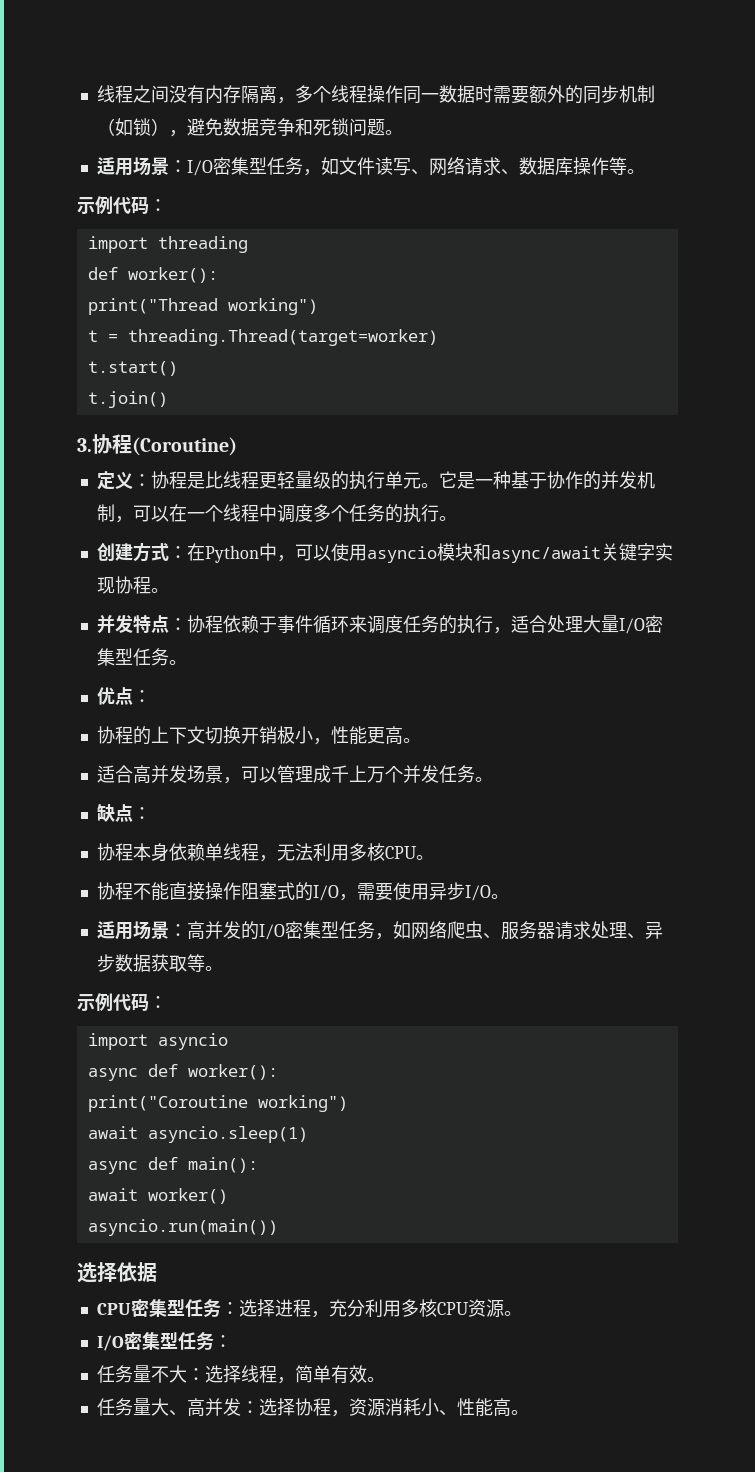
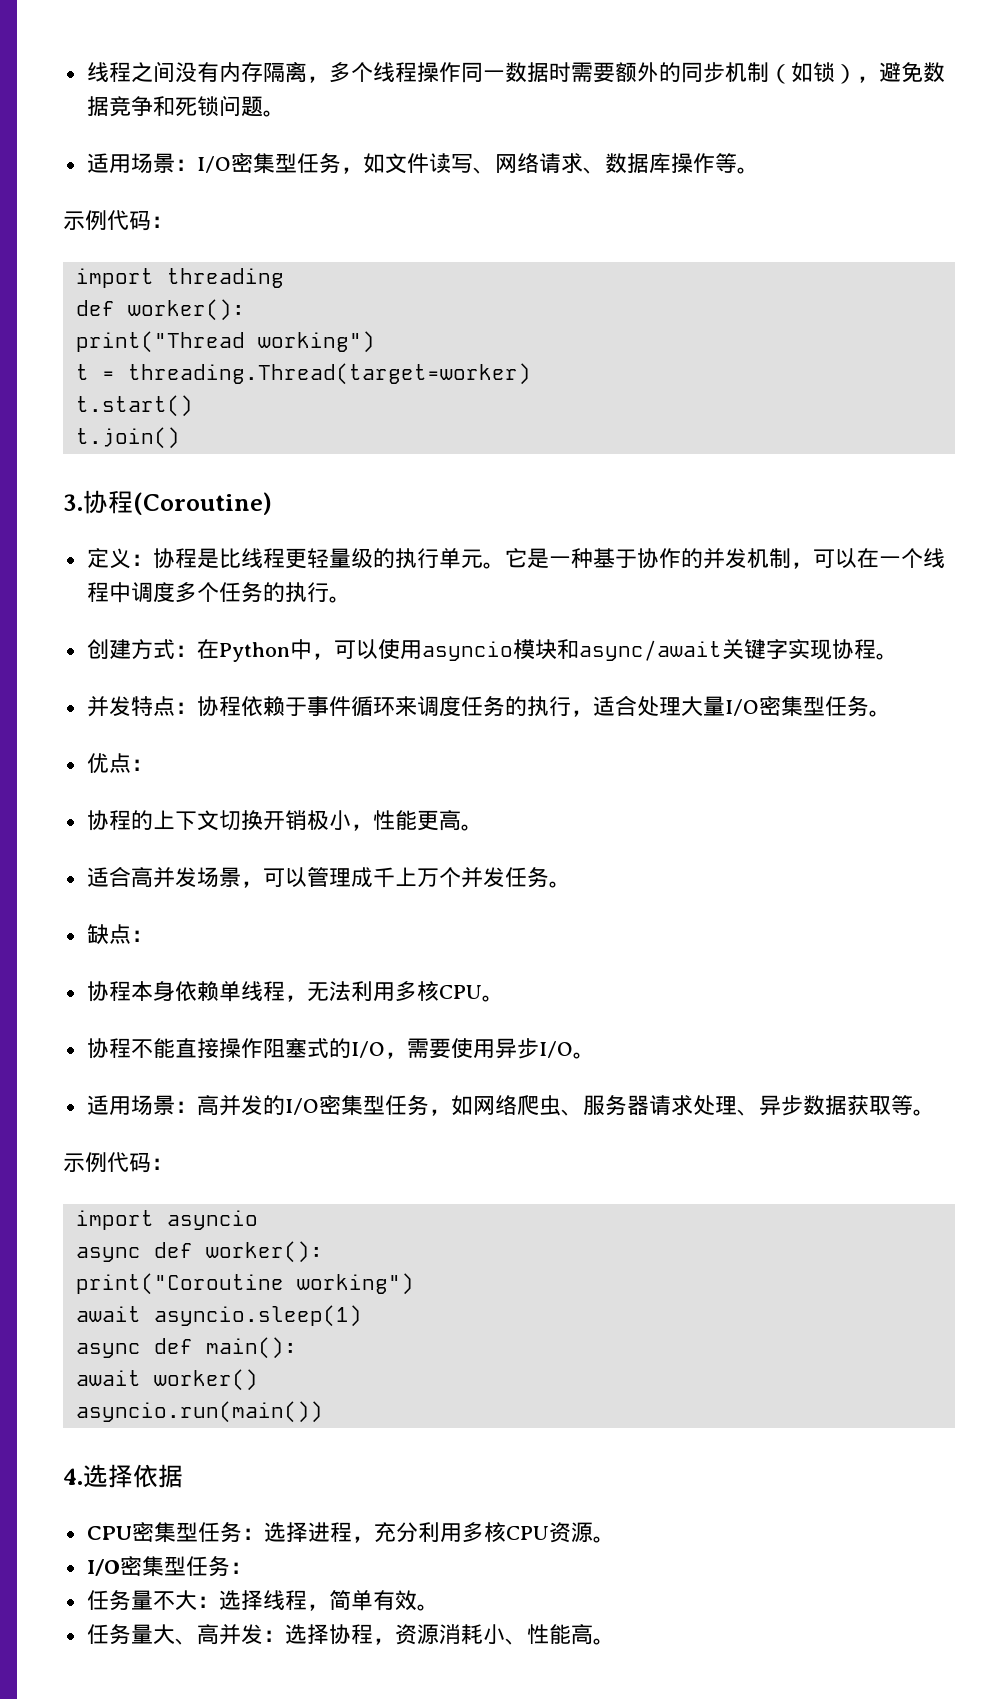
- 选择依据
+ 4.选择依据

